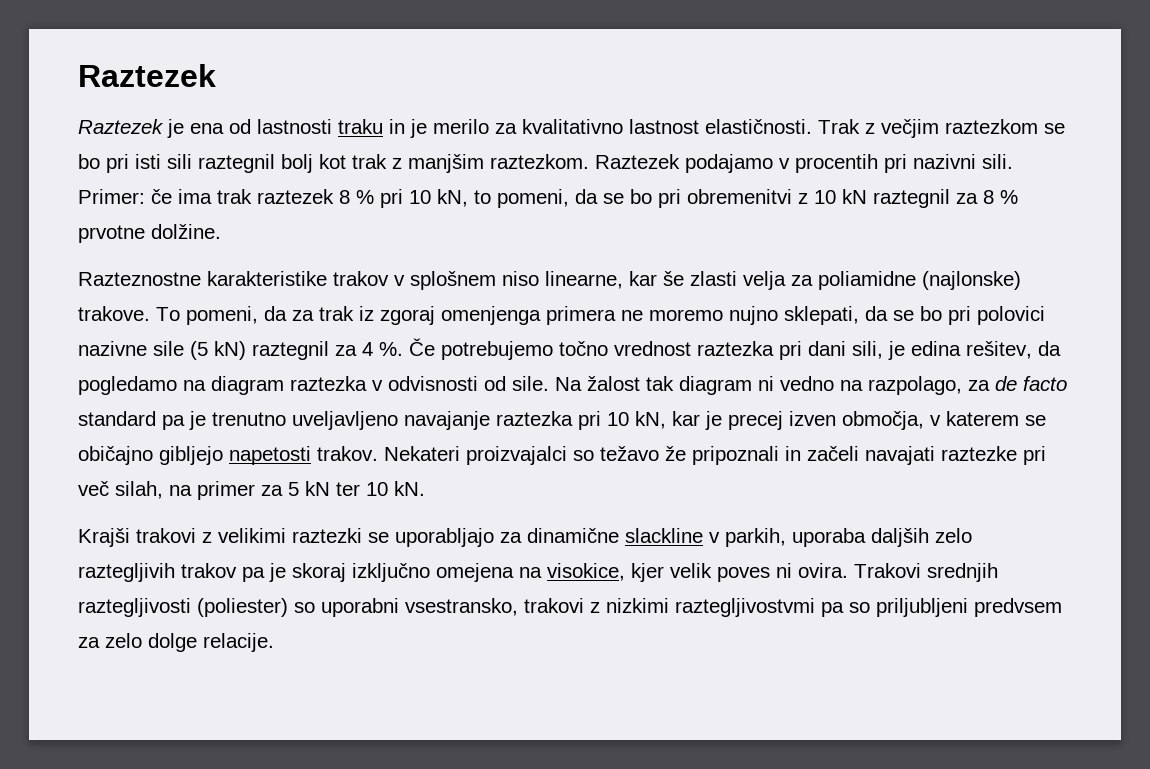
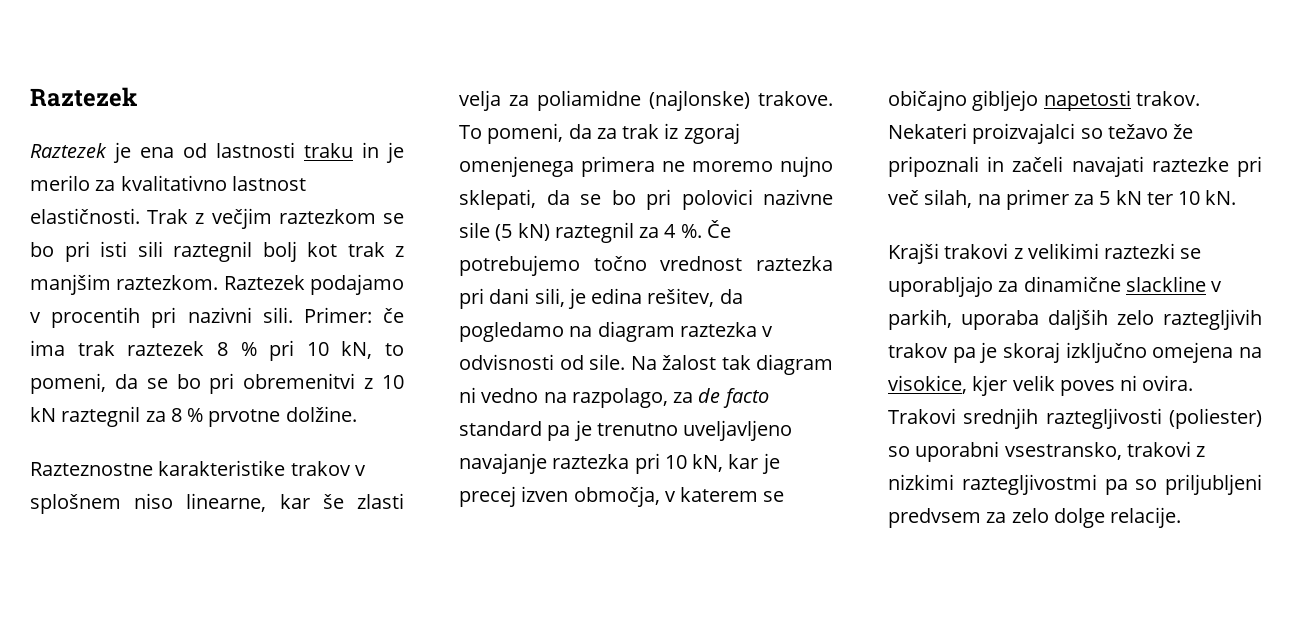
- To pomeni, da za trak iz zgoraj omenjenga primera ne moremo nujno sklepati, da se bo pri polovici nazivne sile (5 kN) raztegnil za 4 %.
+ To pomeni, da za trak iz zgoraj omenjenega primera ne moremo nujno sklepati, da se bo pri polovici nazivne sile (5 kN) raztegnil za 4 %.
- Trakovi srednjih raztegljivosti (poliester) so uporabni vsestransko, trakovi z nizkimi raztegljivostvmi pa so priljubljeni predvsem za zelo dolge relacije.
+ Trakovi srednjih raztegljivosti (poliester) so uporabni vsestransko, trakovi z nizkimi raztegljivostmi pa so priljubljeni predvsem za zelo dolge relacije.

